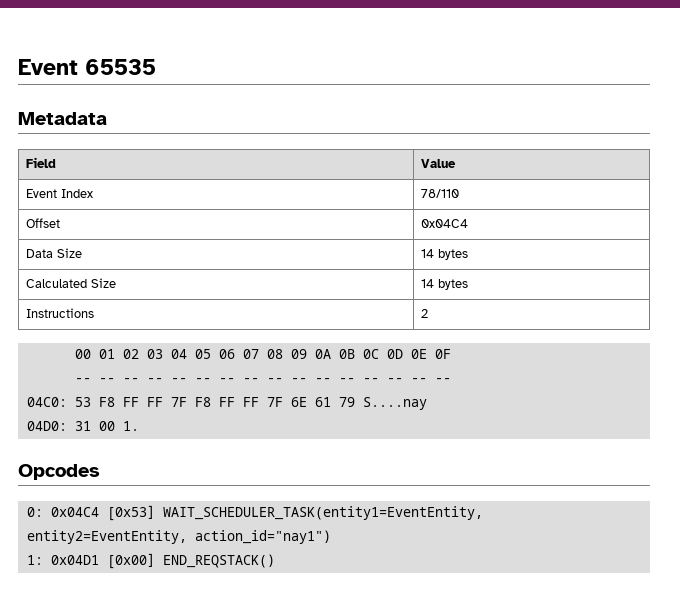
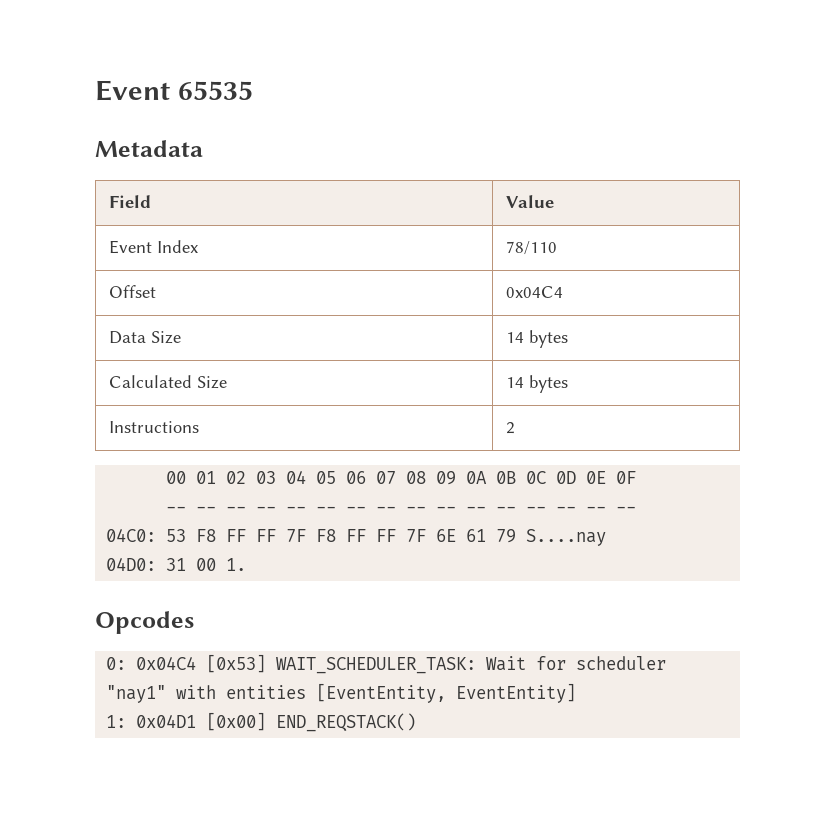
- 0: 0x04C4 [0x53] WAIT_SCHEDULER_TASK(entity1=EventEntity, entity2=EventEntity, action_id="nay1")
+ 0: 0x04C4 [0x53] WAIT_SCHEDULER_TASK: Wait for scheduler "nay1" with entities [EventEntity, EventEntity]

